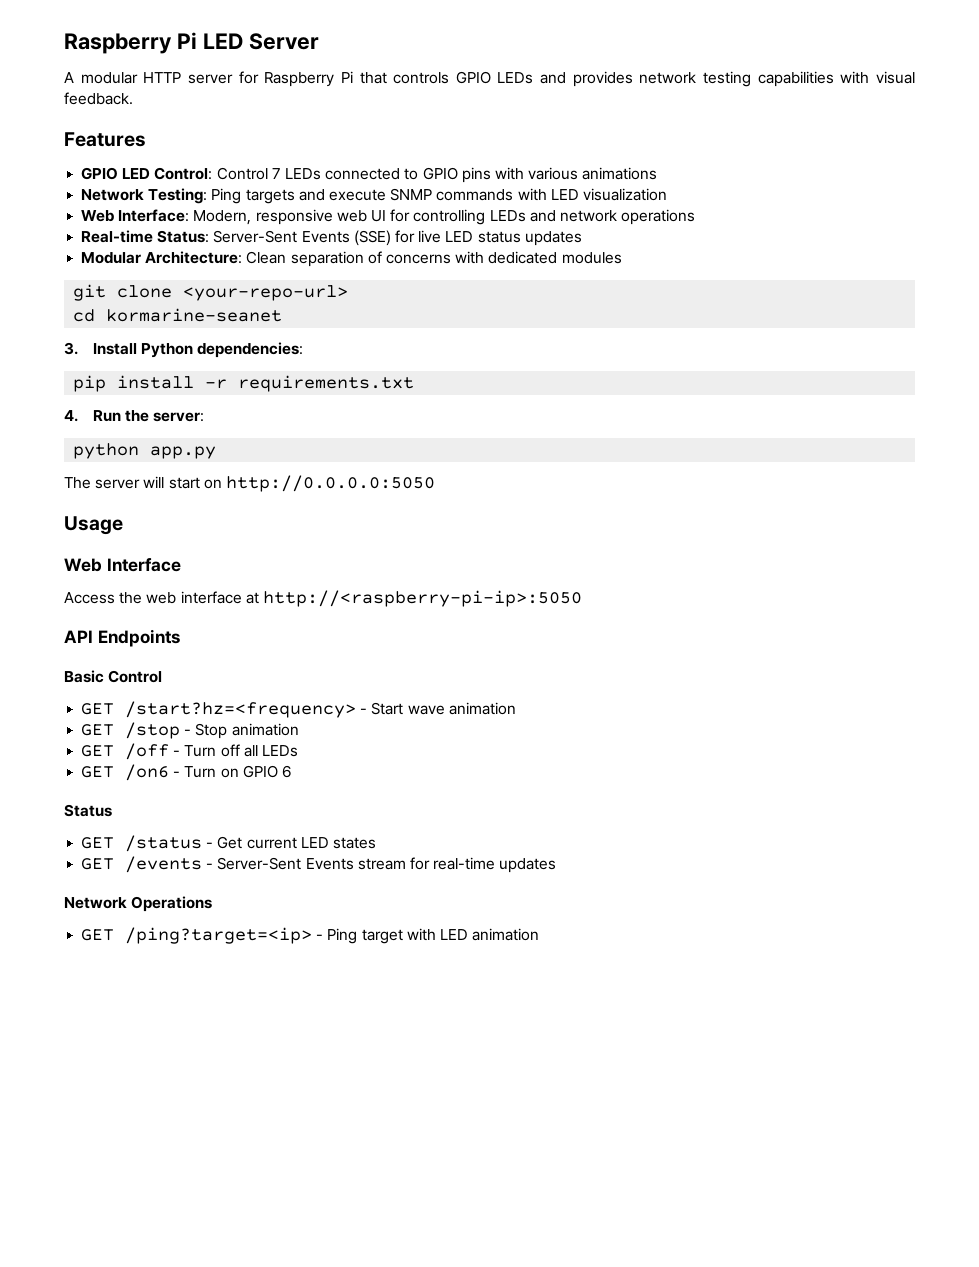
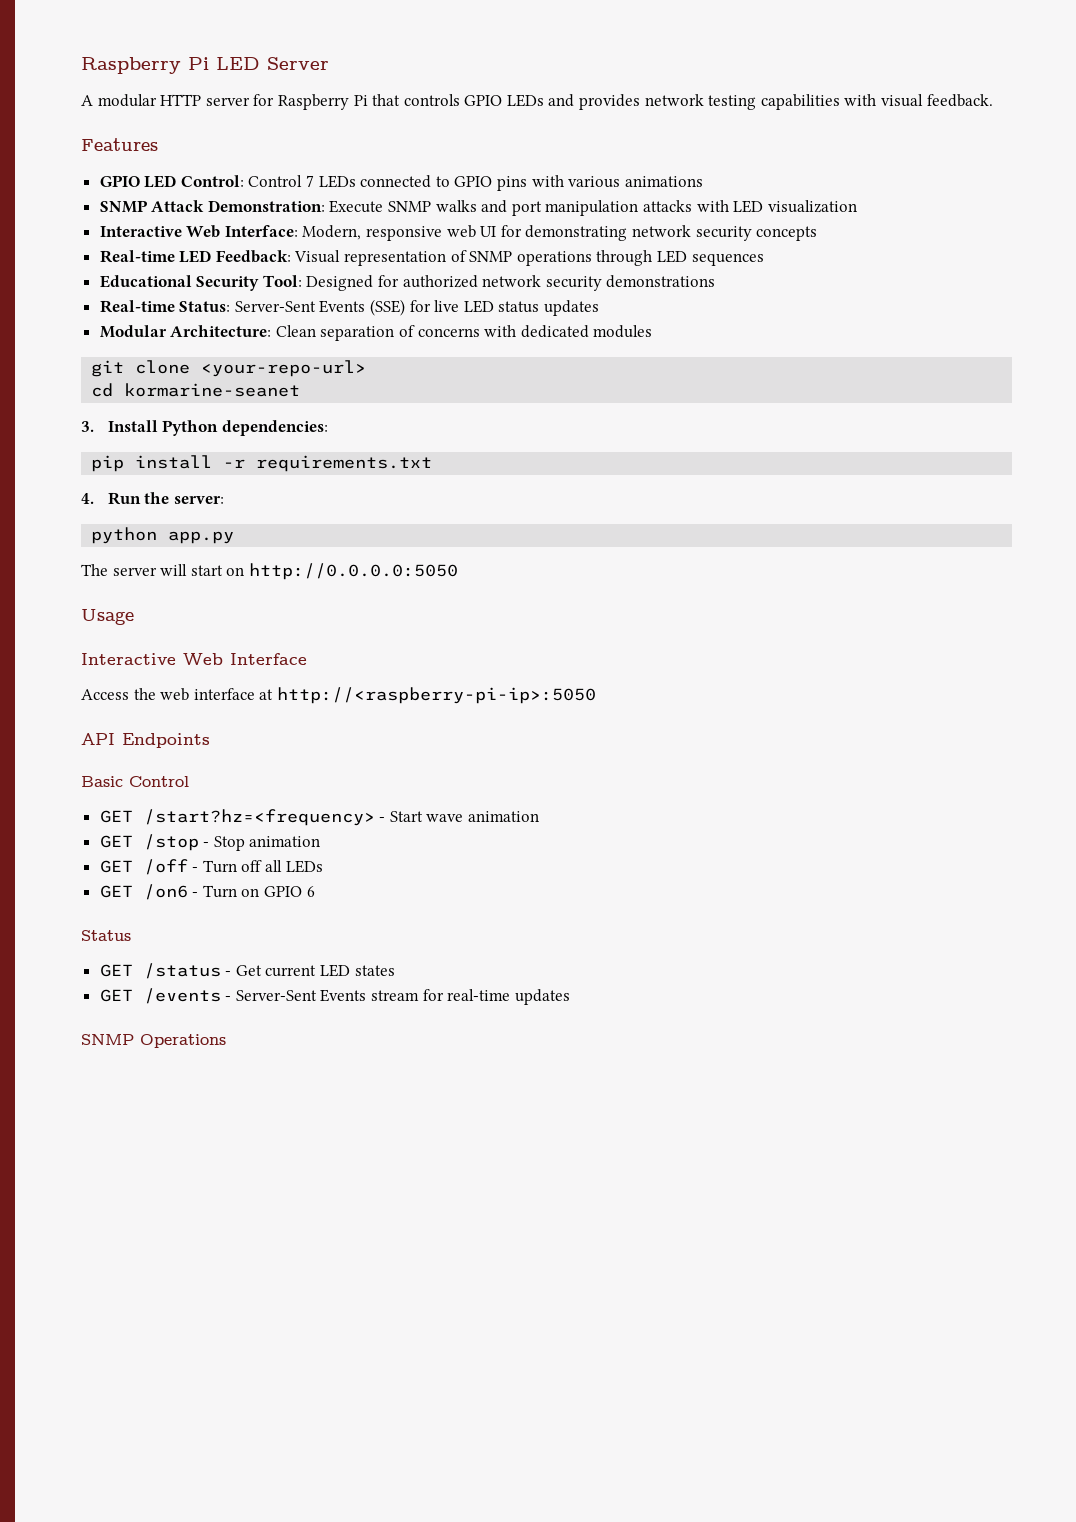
- Network Testing: Ping targets and execute SNMP commands with LED visualization
+ SNMP Attack Demonstration: Execute SNMP walks and port manipulation attacks with LED visualization
- Web Interface: Modern, responsive web UI for controlling LEDs and network operations
+ Interactive Web Interface: Modern, responsive web UI for demonstrating network security concepts
+ Real-time LED Feedback: Visual representation of SNMP operations through LED sequences
+ Educational Security Tool: Designed for authorized network security demonstrations
- Web Interface
+ Interactive Web Interface
- Network Operations
+ SNMP Operations
- GET /ping?target=<ip> - Ping target with LED animation

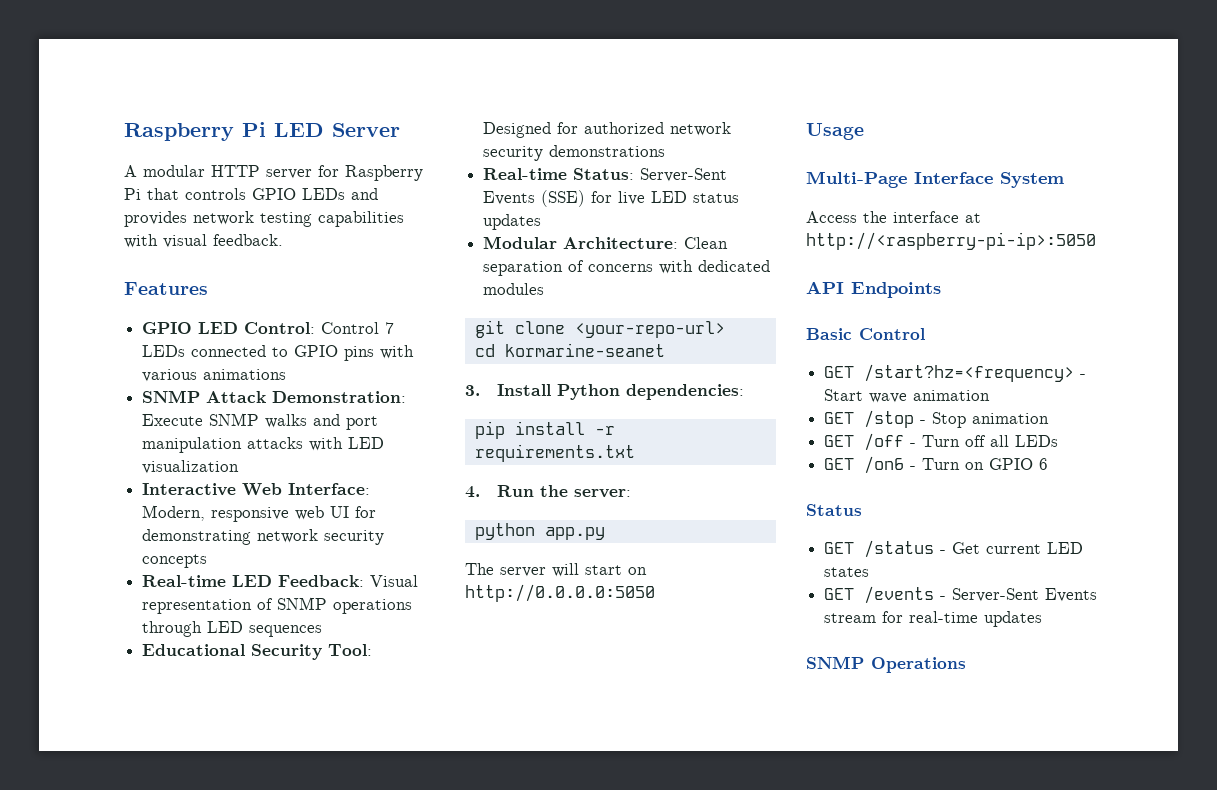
- Interactive Web Interface
+ Multi-Page Interface System
- Access the web interface at http://<raspberry-pi-ip>:5050
+ Access the interface at http://<raspberry-pi-ip>:5050

